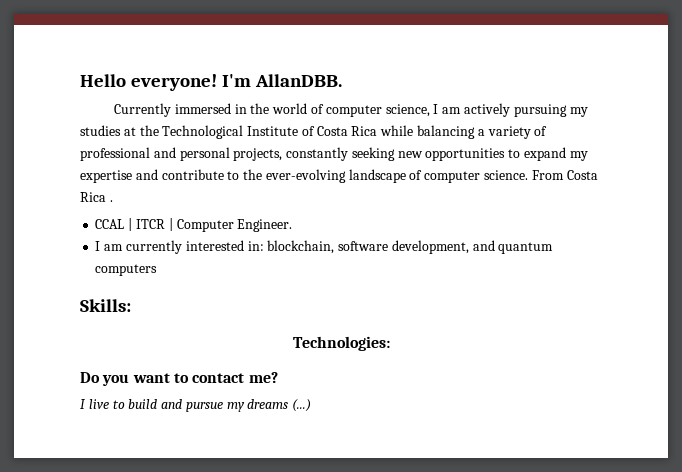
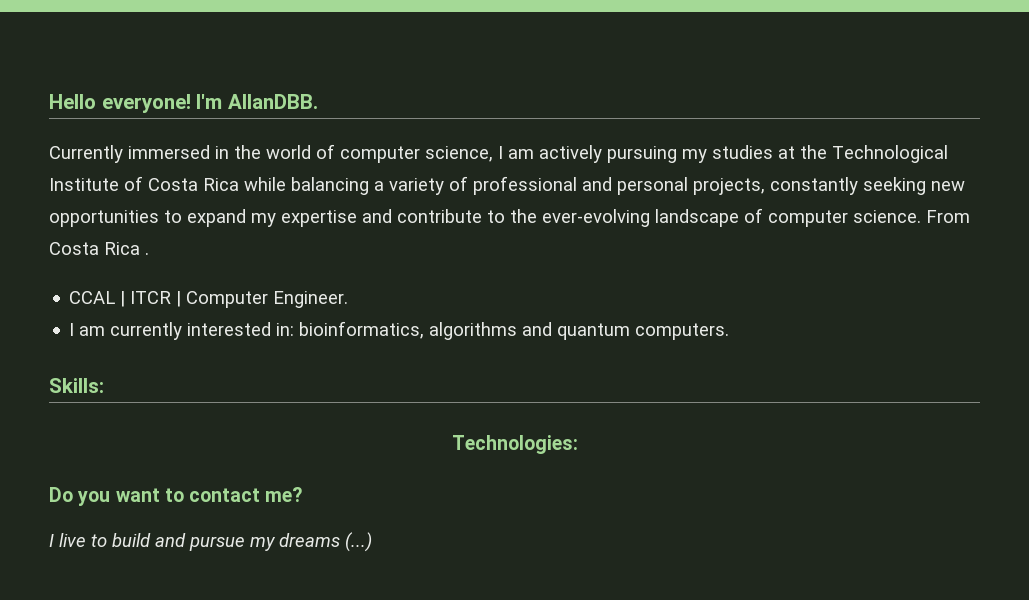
- I am currently interested in: blockchain, software development, and quantum computers
+ I am currently interested in: bioinformatics, algorithms and quantum computers.

